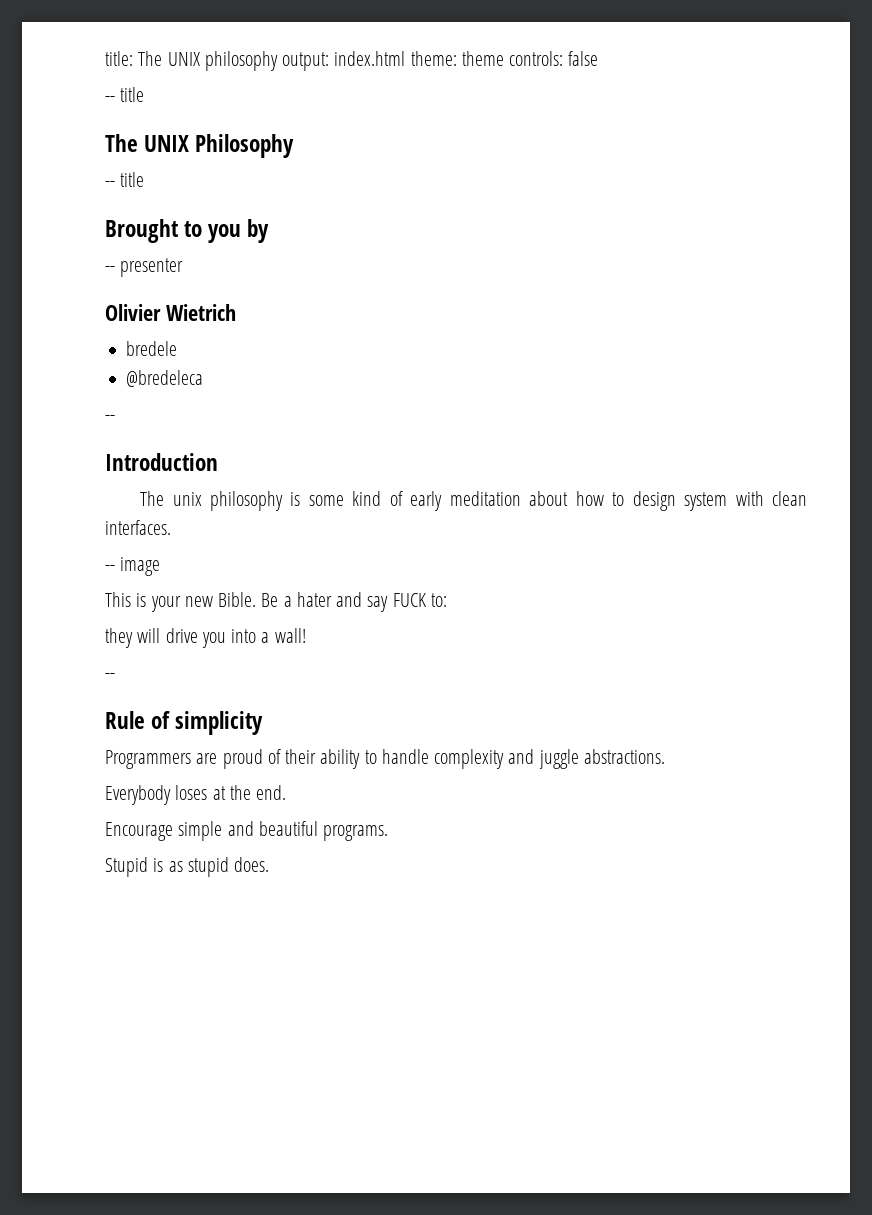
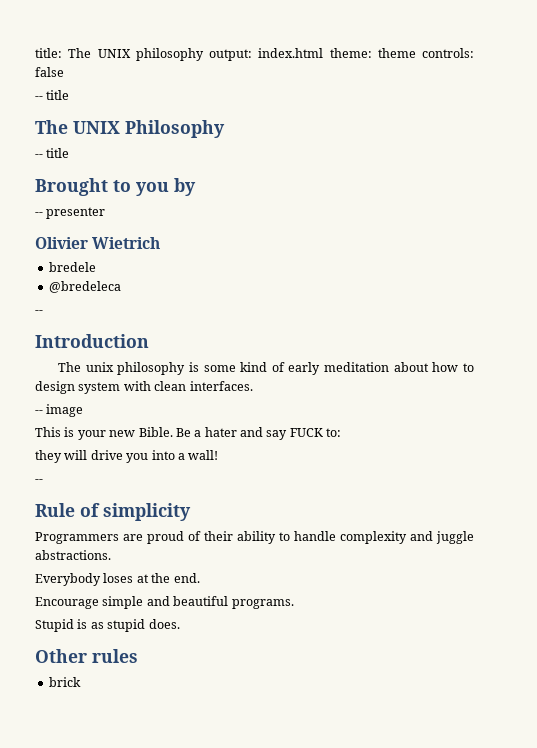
+ Other rules
+ brick

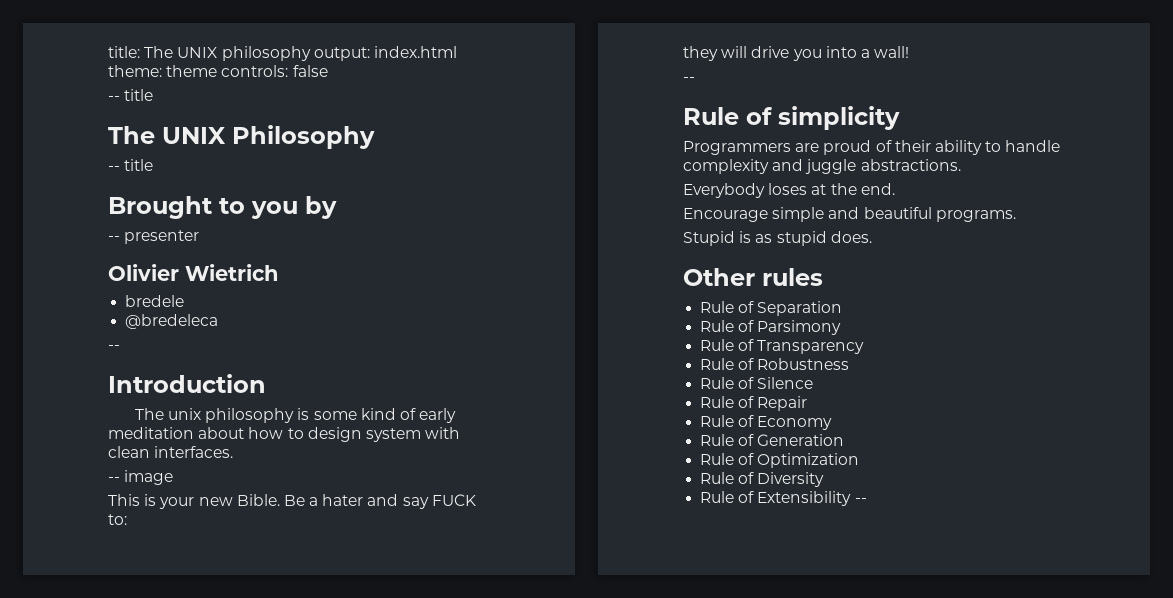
- brick
+ Rule of Separation
+ Rule of Parsimony
+ Rule of Transparency
+ Rule of Robustness
+ Rule of Silence
+ Rule of Repair
+ Rule of Economy
+ Rule of Generation
+ Rule of Optimization
+ Rule of Diversity
+ Rule of Extensibility --

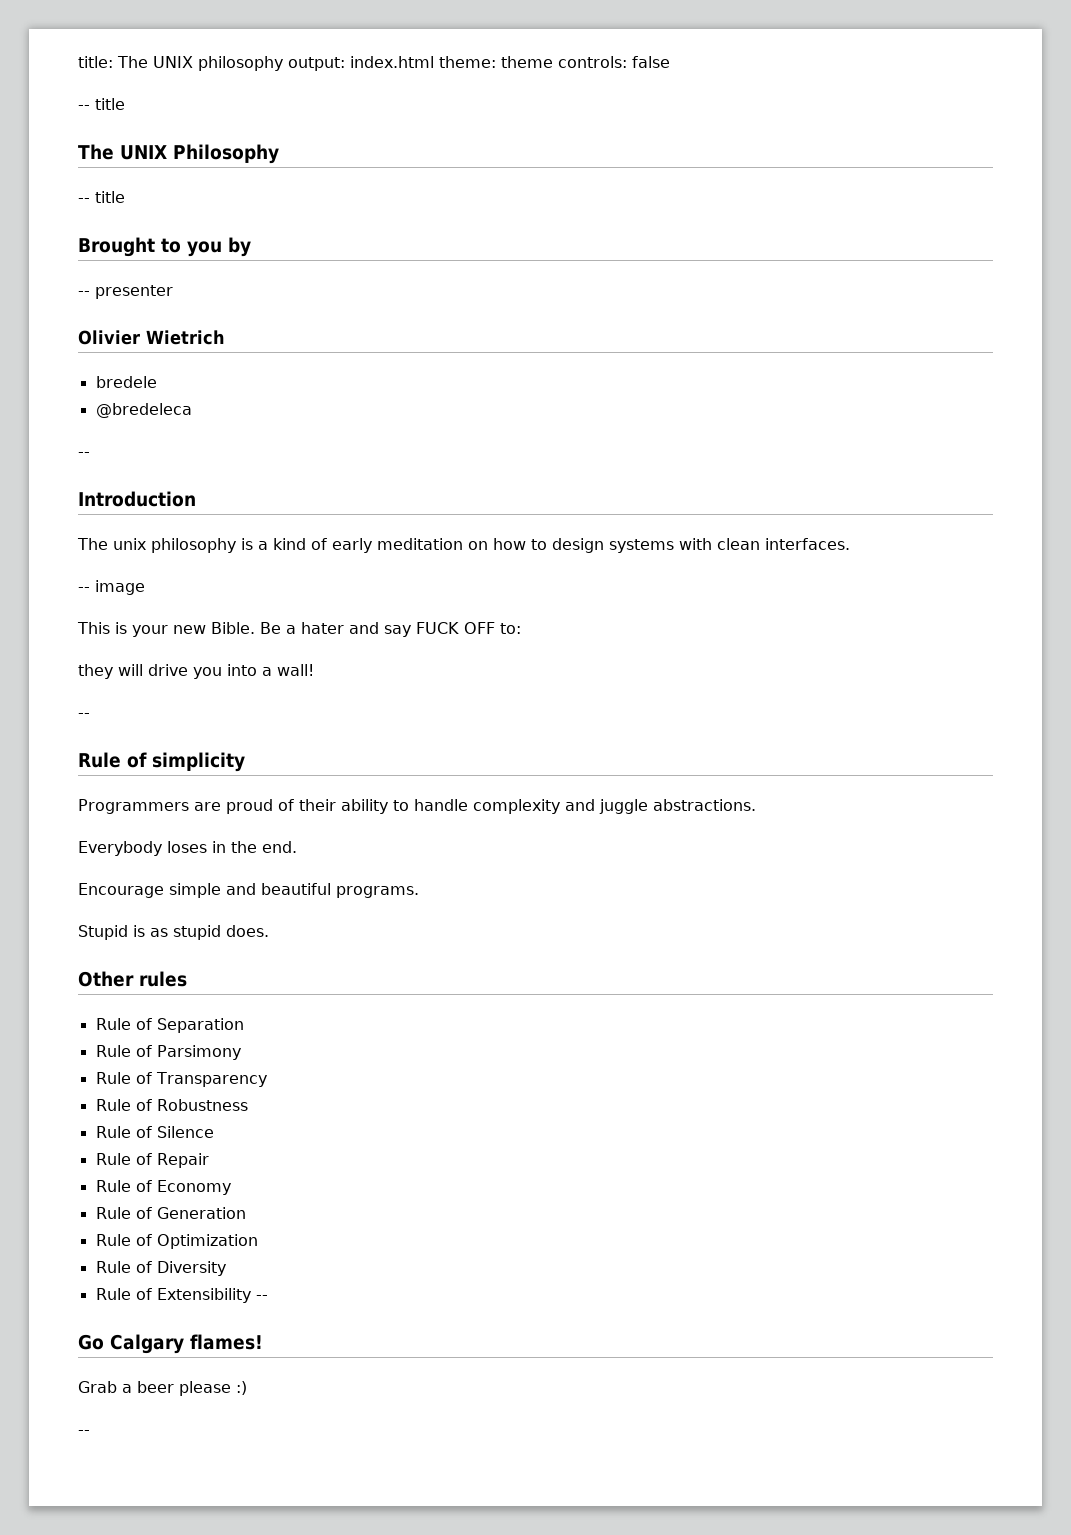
- The unix philosophy is some kind of early meditation about how to design system with clean interfaces.
+ The unix philosophy is a kind of early meditation on how to design systems with clean interfaces.
- Be a hater and say FUCK to:
+ Be a hater and say FUCK OFF to:
- Everybody loses at the end.
+ Everybody loses in the end.
+ Go Calgary flames!
+ Grab a beer please :)
+ --

